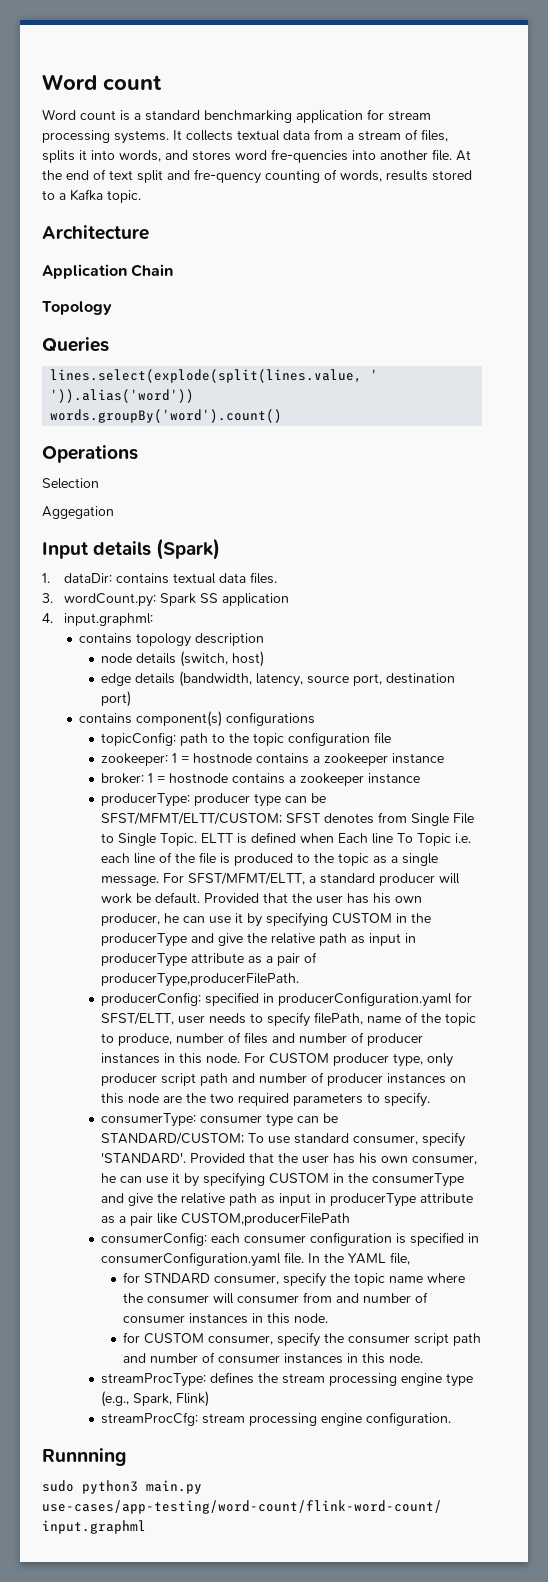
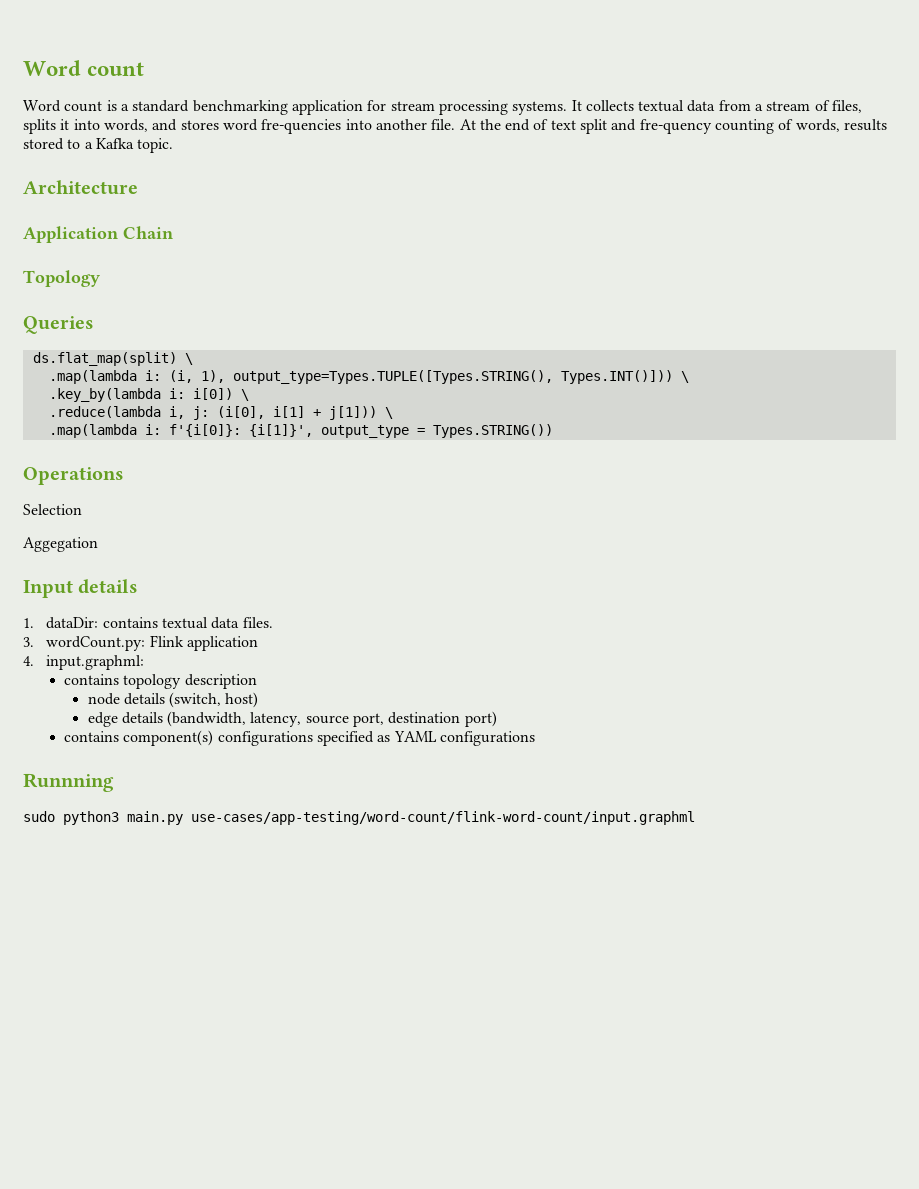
- lines.select(explode(split(lines.value, ' ')).alias('word'))
- words.groupBy('word').count()
+ ds.flat_map(split) \
+ .map(lambda i: (i, 1), output_type=Types.TUPLE([Types.STRING(), Types.INT()])) \
+ .key_by(lambda i: i[0]) \
+ .reduce(lambda i, j: (i[0], i[1] + j[1])) \
+ .map(lambda i: f'{i[0]}: {i[1]}', output_type = Types.STRING())
- Input details (Spark)
+ Input details
- 3. wordCount.py: Spark SS application
+ 3. wordCount.py: Flink application
- contains component(s) configurations
- topicConfig: path to the topic configuration file
- zookeeper: 1 = hostnode contains a zookeeper instance
- broker: 1 = hostnode contains a zookeeper instance
- producerType: producer type can be SFST/MFMT/ELTT/CUSTOM; SFST denotes from Single File to Single Topic. ELTT is defined when Each line To Topic i.e. each line of the file is produced to the topic as a single message. For SFST/MFMT/ELTT, a standard producer will work be default. Provided that the user has his own producer, he can use it by specifying CUSTOM in the producerType and give the relative path as input in producerType attribute as a pair of producerType,producerFilePath.
- producerConfig: specified in producerConfiguration.yaml for SFST/ELTT, user needs to specify filePath, name of the topic to produce, number of files and number of producer instances in this node. For CUSTOM producer type, only producer script path and number of producer instances on this node are the two required parameters to specify.
- consumerType: consumer type can be STANDARD/CUSTOM; To use standard consumer, specify 'STANDARD'. Provided that the user has his own consumer, he can use it by specifying CUSTOM in the consumerType and give the relative path as input in producerType attribute as a pair like CUSTOM,producerFilePath
- consumerConfig: each consumer configuration is specified in consumerConfiguration.yaml file. In the YAML file,
- for STNDARD consumer, specify the topic name where the consumer will consumer from and number of consumer instances in this node.
- for CUSTOM consumer, specify the consumer script path and number of consumer instances in this node.
- streamProcType: defines the stream processing engine type (e.g., Spark, Flink)
- streamProcCfg: stream processing engine configuration.
+ contains component(s) configurations specified as YAML configurations

